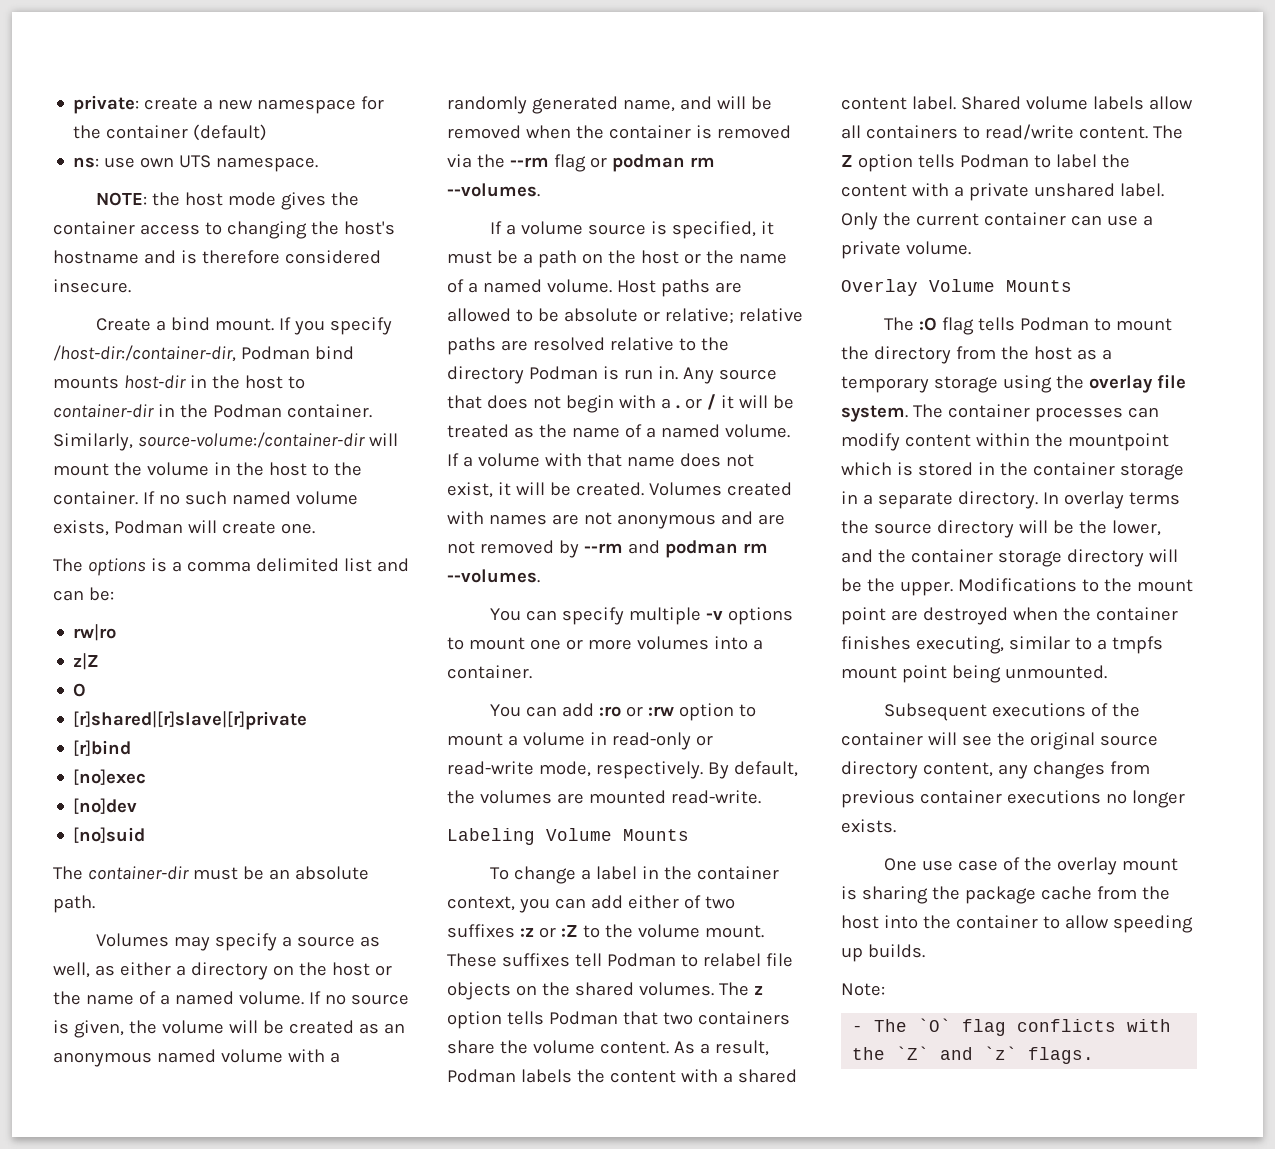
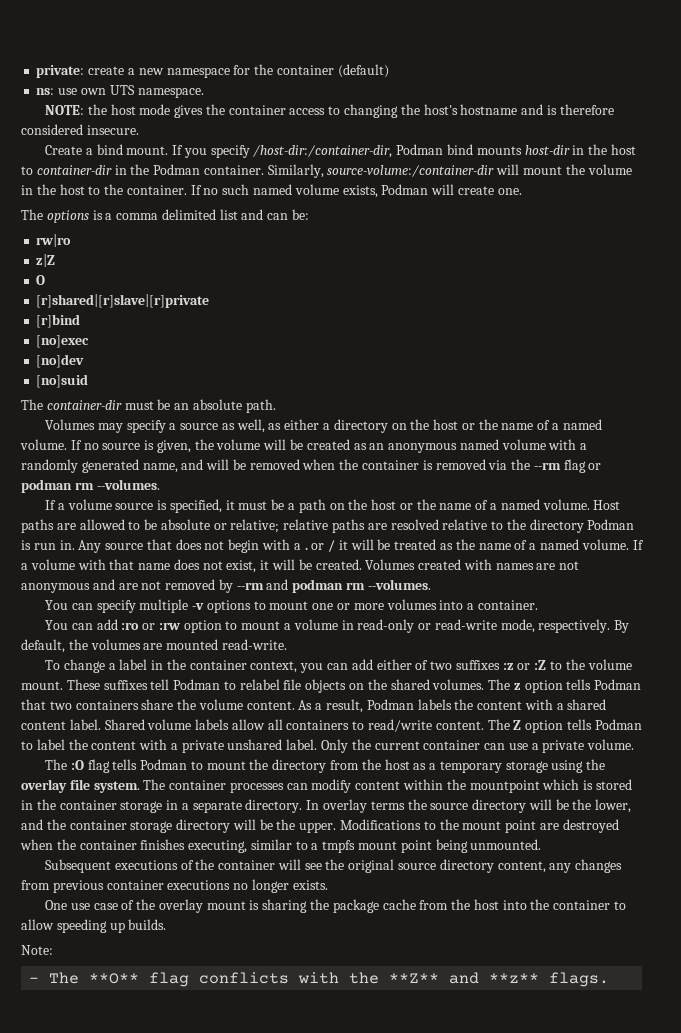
- Labeling Volume Mounts
- Overlay Volume Mounts
- - The `O` flag conflicts with the `Z` and `z` flags.
+ - The **O** flag conflicts with the **Z** and **z** flags.

